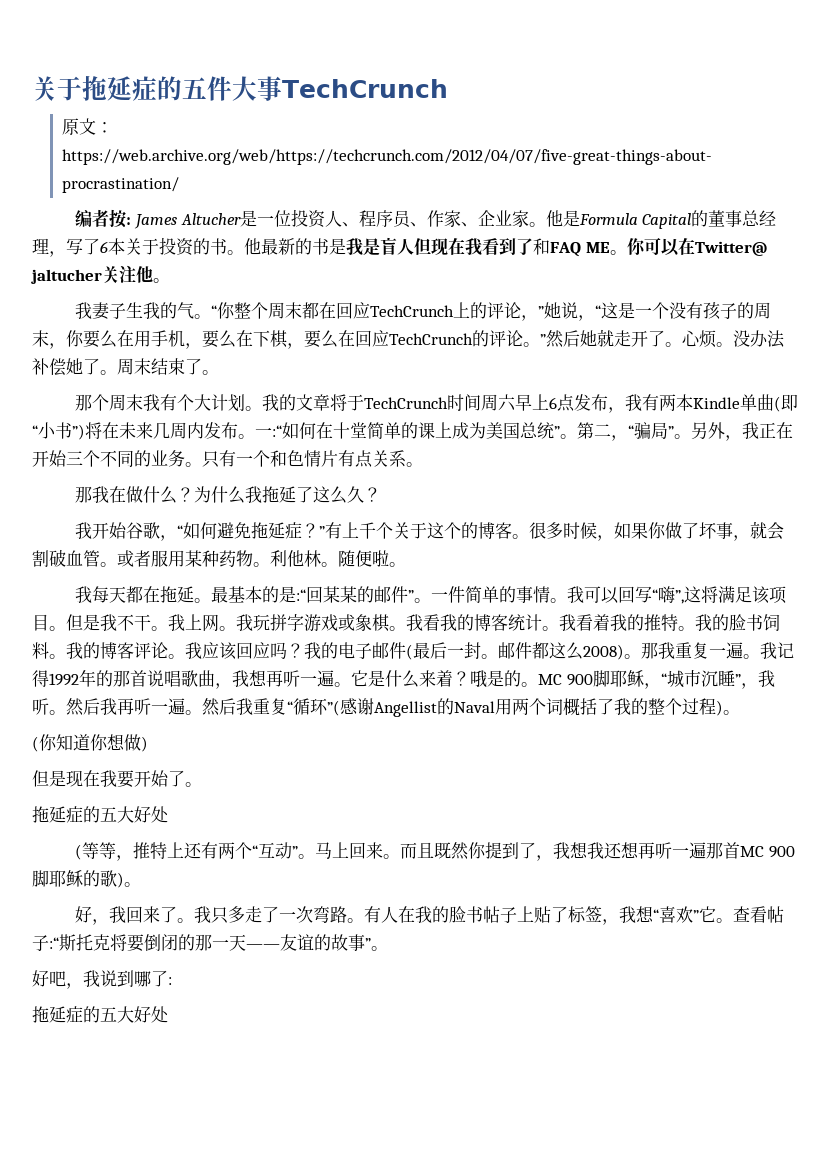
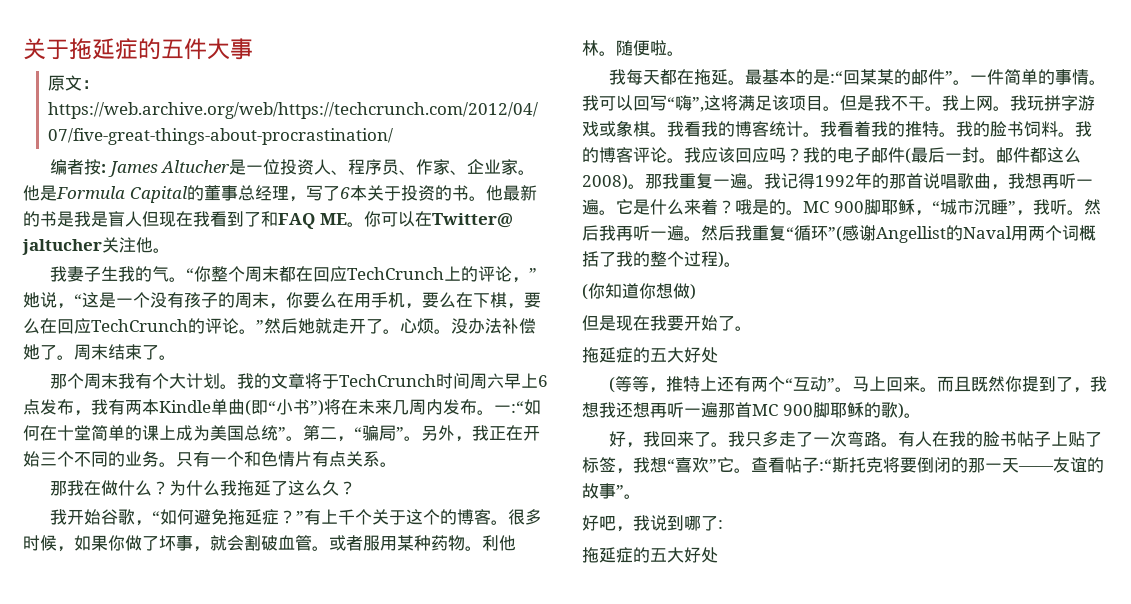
- 关于拖延症的五件大事TechCrunch
+ 关于拖延症的五件大事

